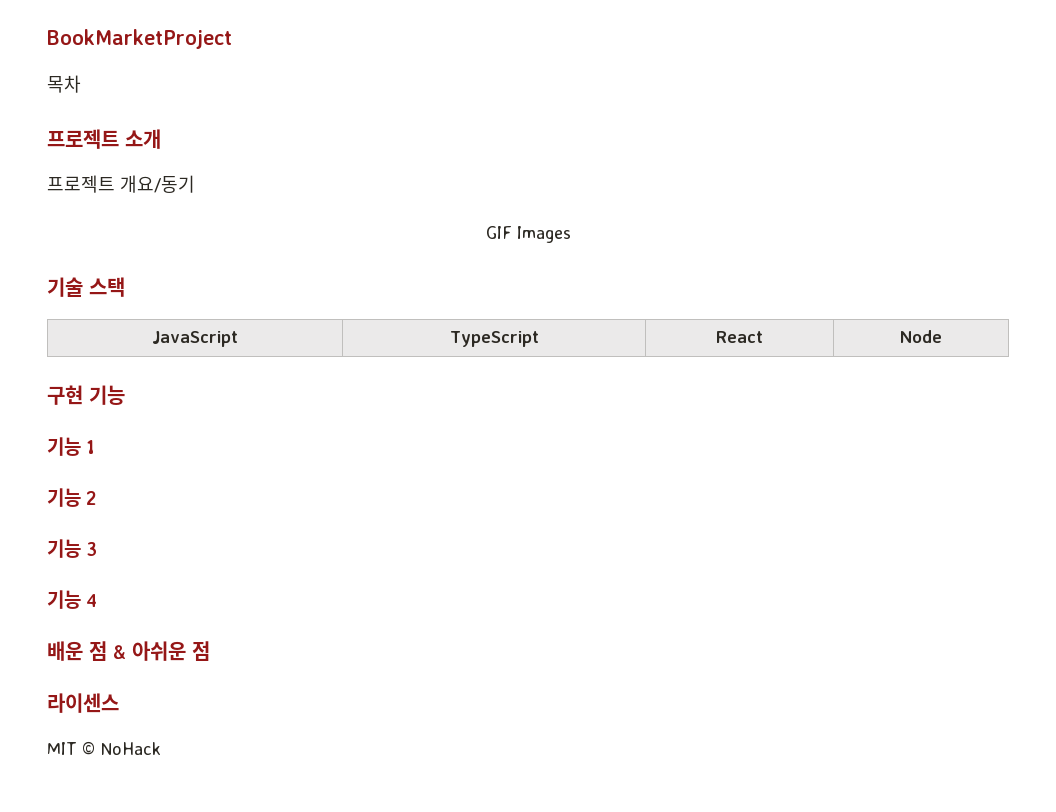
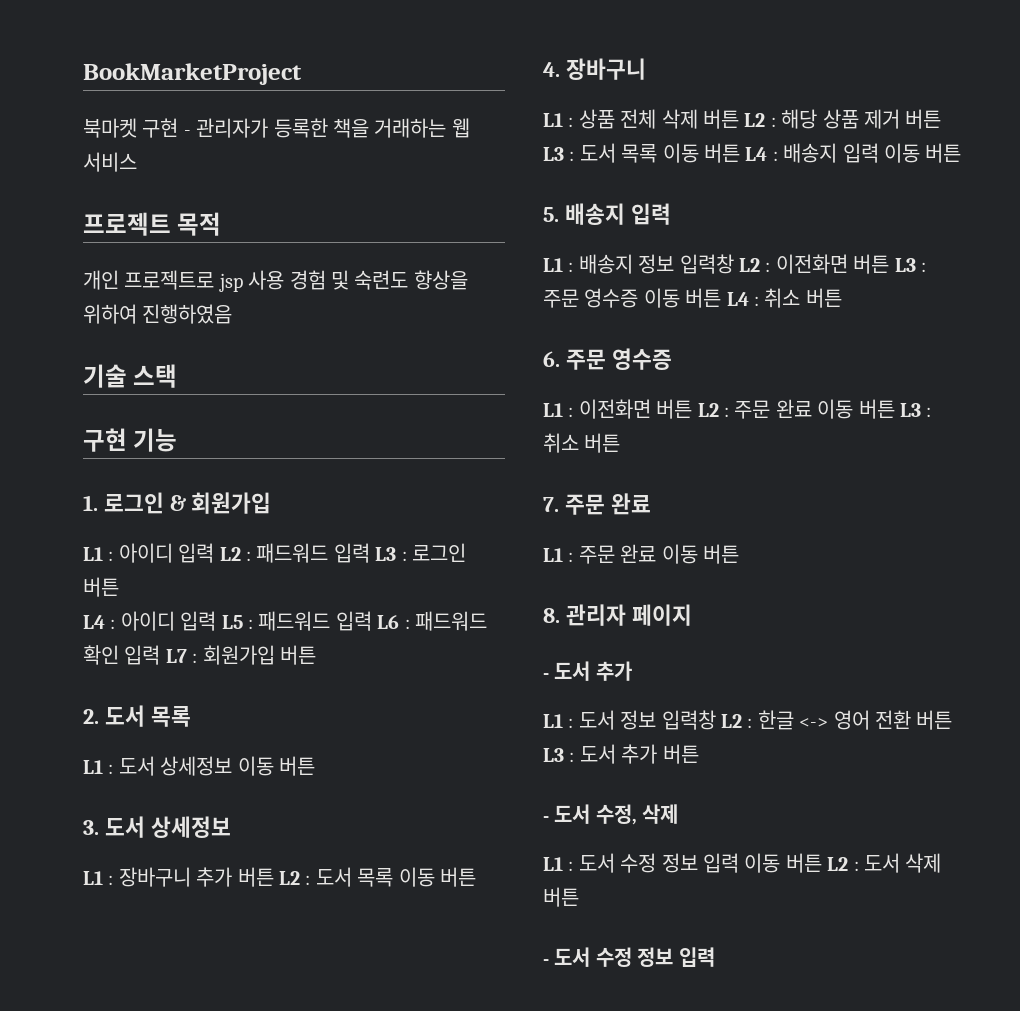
- 목차
- 프로젝트 소개
- 프로젝트 개요/동기
- GIF Images
+ 북마켓 구현 - 관리자가 등록한 책을 거래하는 웹 서비스
+ 프로젝트 목적
+ 개인 프로젝트로 jsp 사용 경험 및 숙련도 향상을 위하여 진행하였음
  기술 스택
- JavaScript | TypeScript | React | Node
  구현 기능
- 기능 1
- 기능 2
- 기능 3
- 기능 4
- 배운 점 & 아쉬운 점
- 라이센스
- MIT © NoHack
+ 1. 로그인 & 회원가입
+ L1 : 아이디 입력 L2 : 패드워드 입력 L3 : 로그인 버튼
+ L4 : 아이디 입력 L5 : 패드워드 입력 L6 : 패드워드 확인 입력 L7 : 회원가입 버튼
+ 2. 도서 목록
+ L1 : 도서 상세정보 이동 버튼
+ 3. 도서 상세정보
+ L1 : 장바구니 추가 버튼 L2 : 도서 목록 이동 버튼
+ 4. 장바구니
+ L1 : 상품 전체 삭제 버튼 L2 : 해당 상품 제거 버튼 L3 : 도서 목록 이동 버튼 L4 : 배송지 입력 이동 버튼
+ 5. 배송지 입력
+ L1 : 배송지 정보 입력창 L2 : 이전화면 버튼 L3 : 주문 영수증 이동 버튼 L4 : 취소 버튼
+ 6. 주문 영수증
+ L1 : 이전화면 버튼 L2 : 주문 완료 이동 버튼 L3 : 취소 버튼
+ 7. 주문 완료
+ L1 : 주문 완료 이동 버튼
+ 8. 관리자 페이지
+ - 도서 추가
+ L1 : 도서 정보 입력창 L2 : 한글 <-> 영어 전환 버튼 L3 : 도서 추가 버튼
+ - 도서 수정, 삭제
+ L1 : 도서 수정 정보 입력 이동 버튼 L2 : 도서 삭제 버튼
+ - 도서 수정 정보 입력

